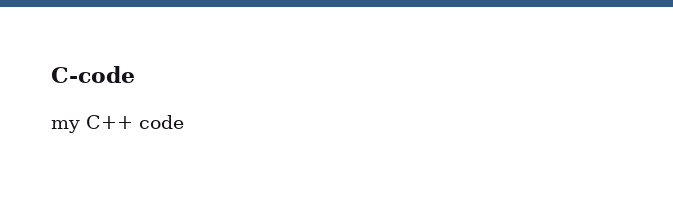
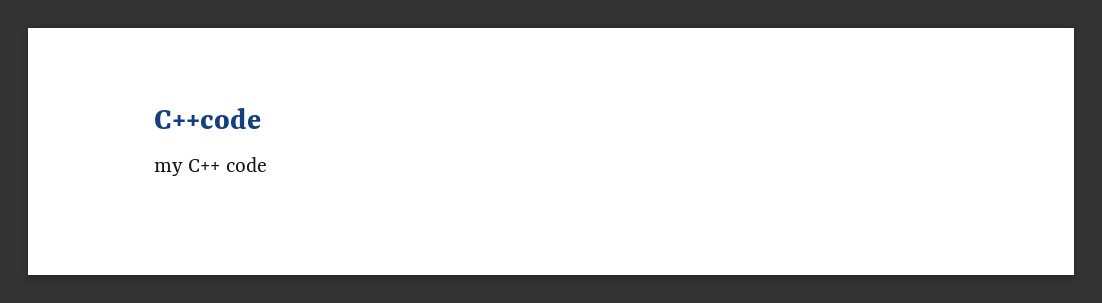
- C-code
+ C++code

